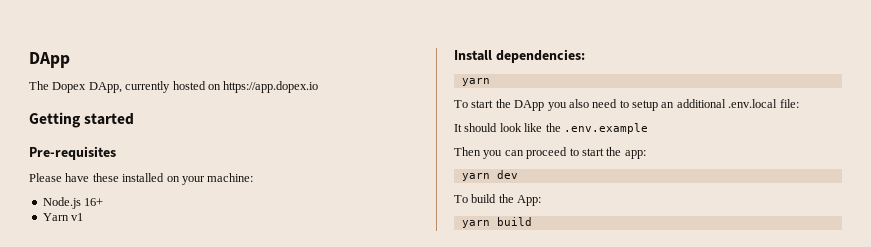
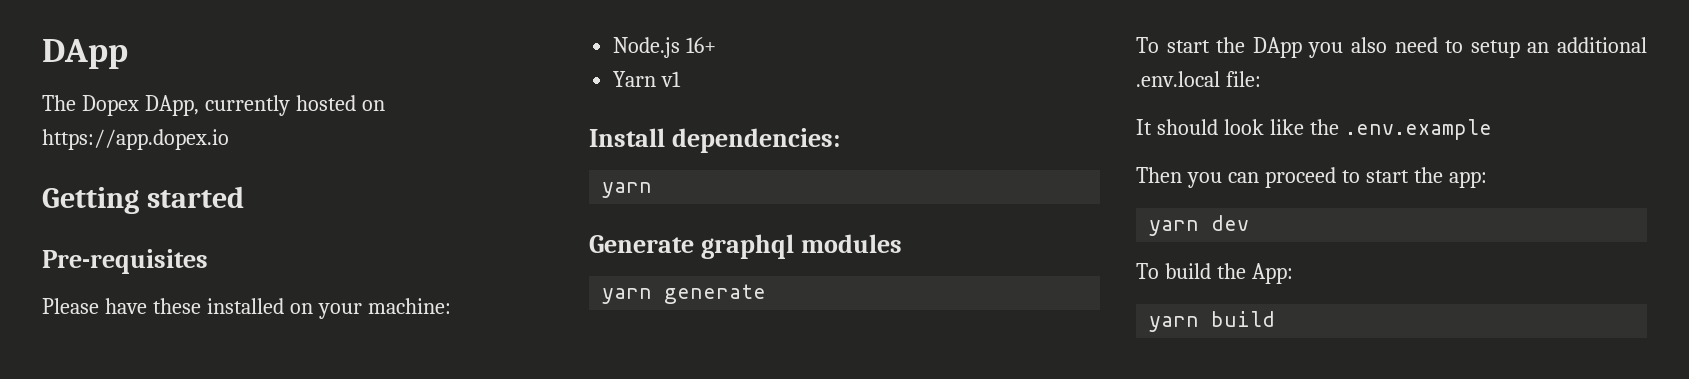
+ Generate graphql modules
+ yarn generate

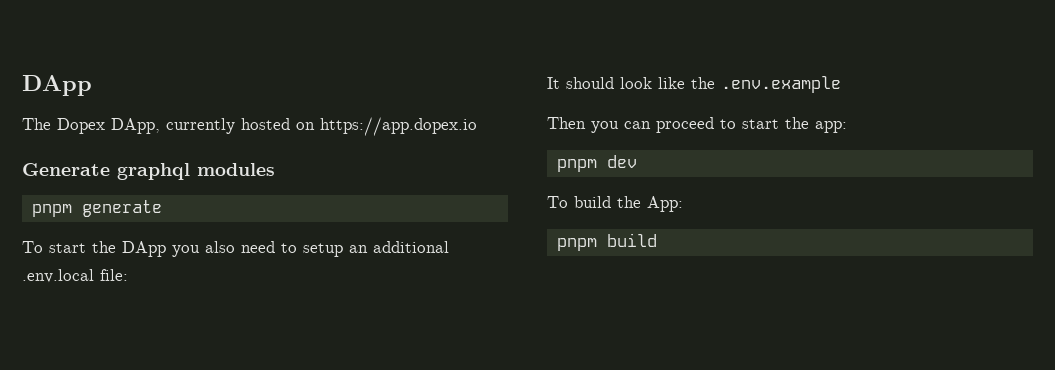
- Getting started
- Pre-requisites
- Please have these installed on your machine:
- Node.js 16+
- Yarn v1
- Install dependencies:
- yarn
- yarn generate
+ pnpm generate
- yarn dev
+ pnpm dev
- yarn build
+ pnpm build

